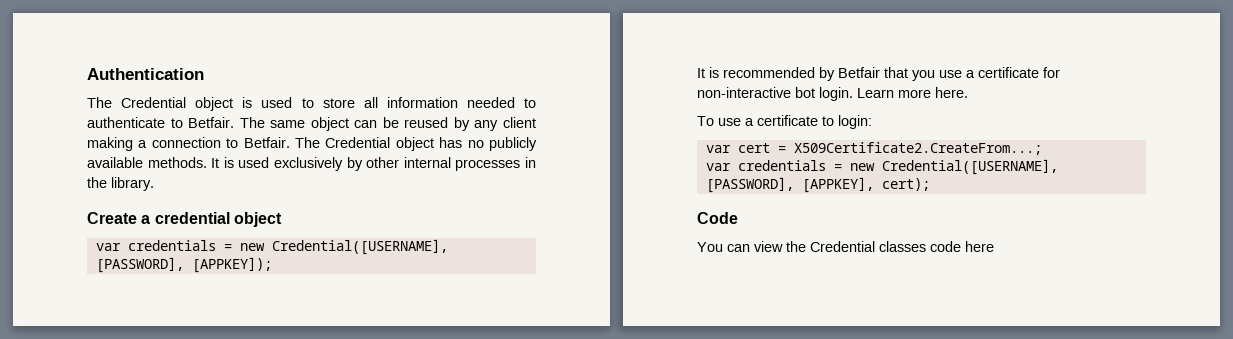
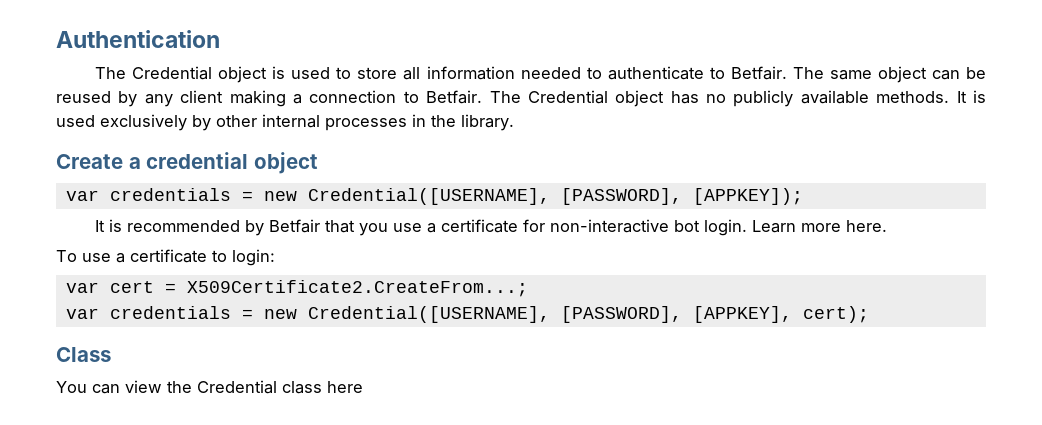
- Code
+ Class
- You can view the Credential classes code here
+ You can view the Credential class here

